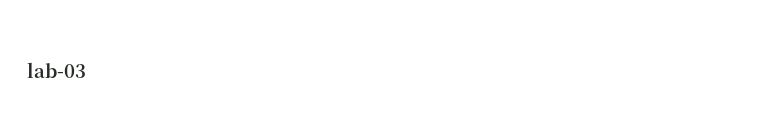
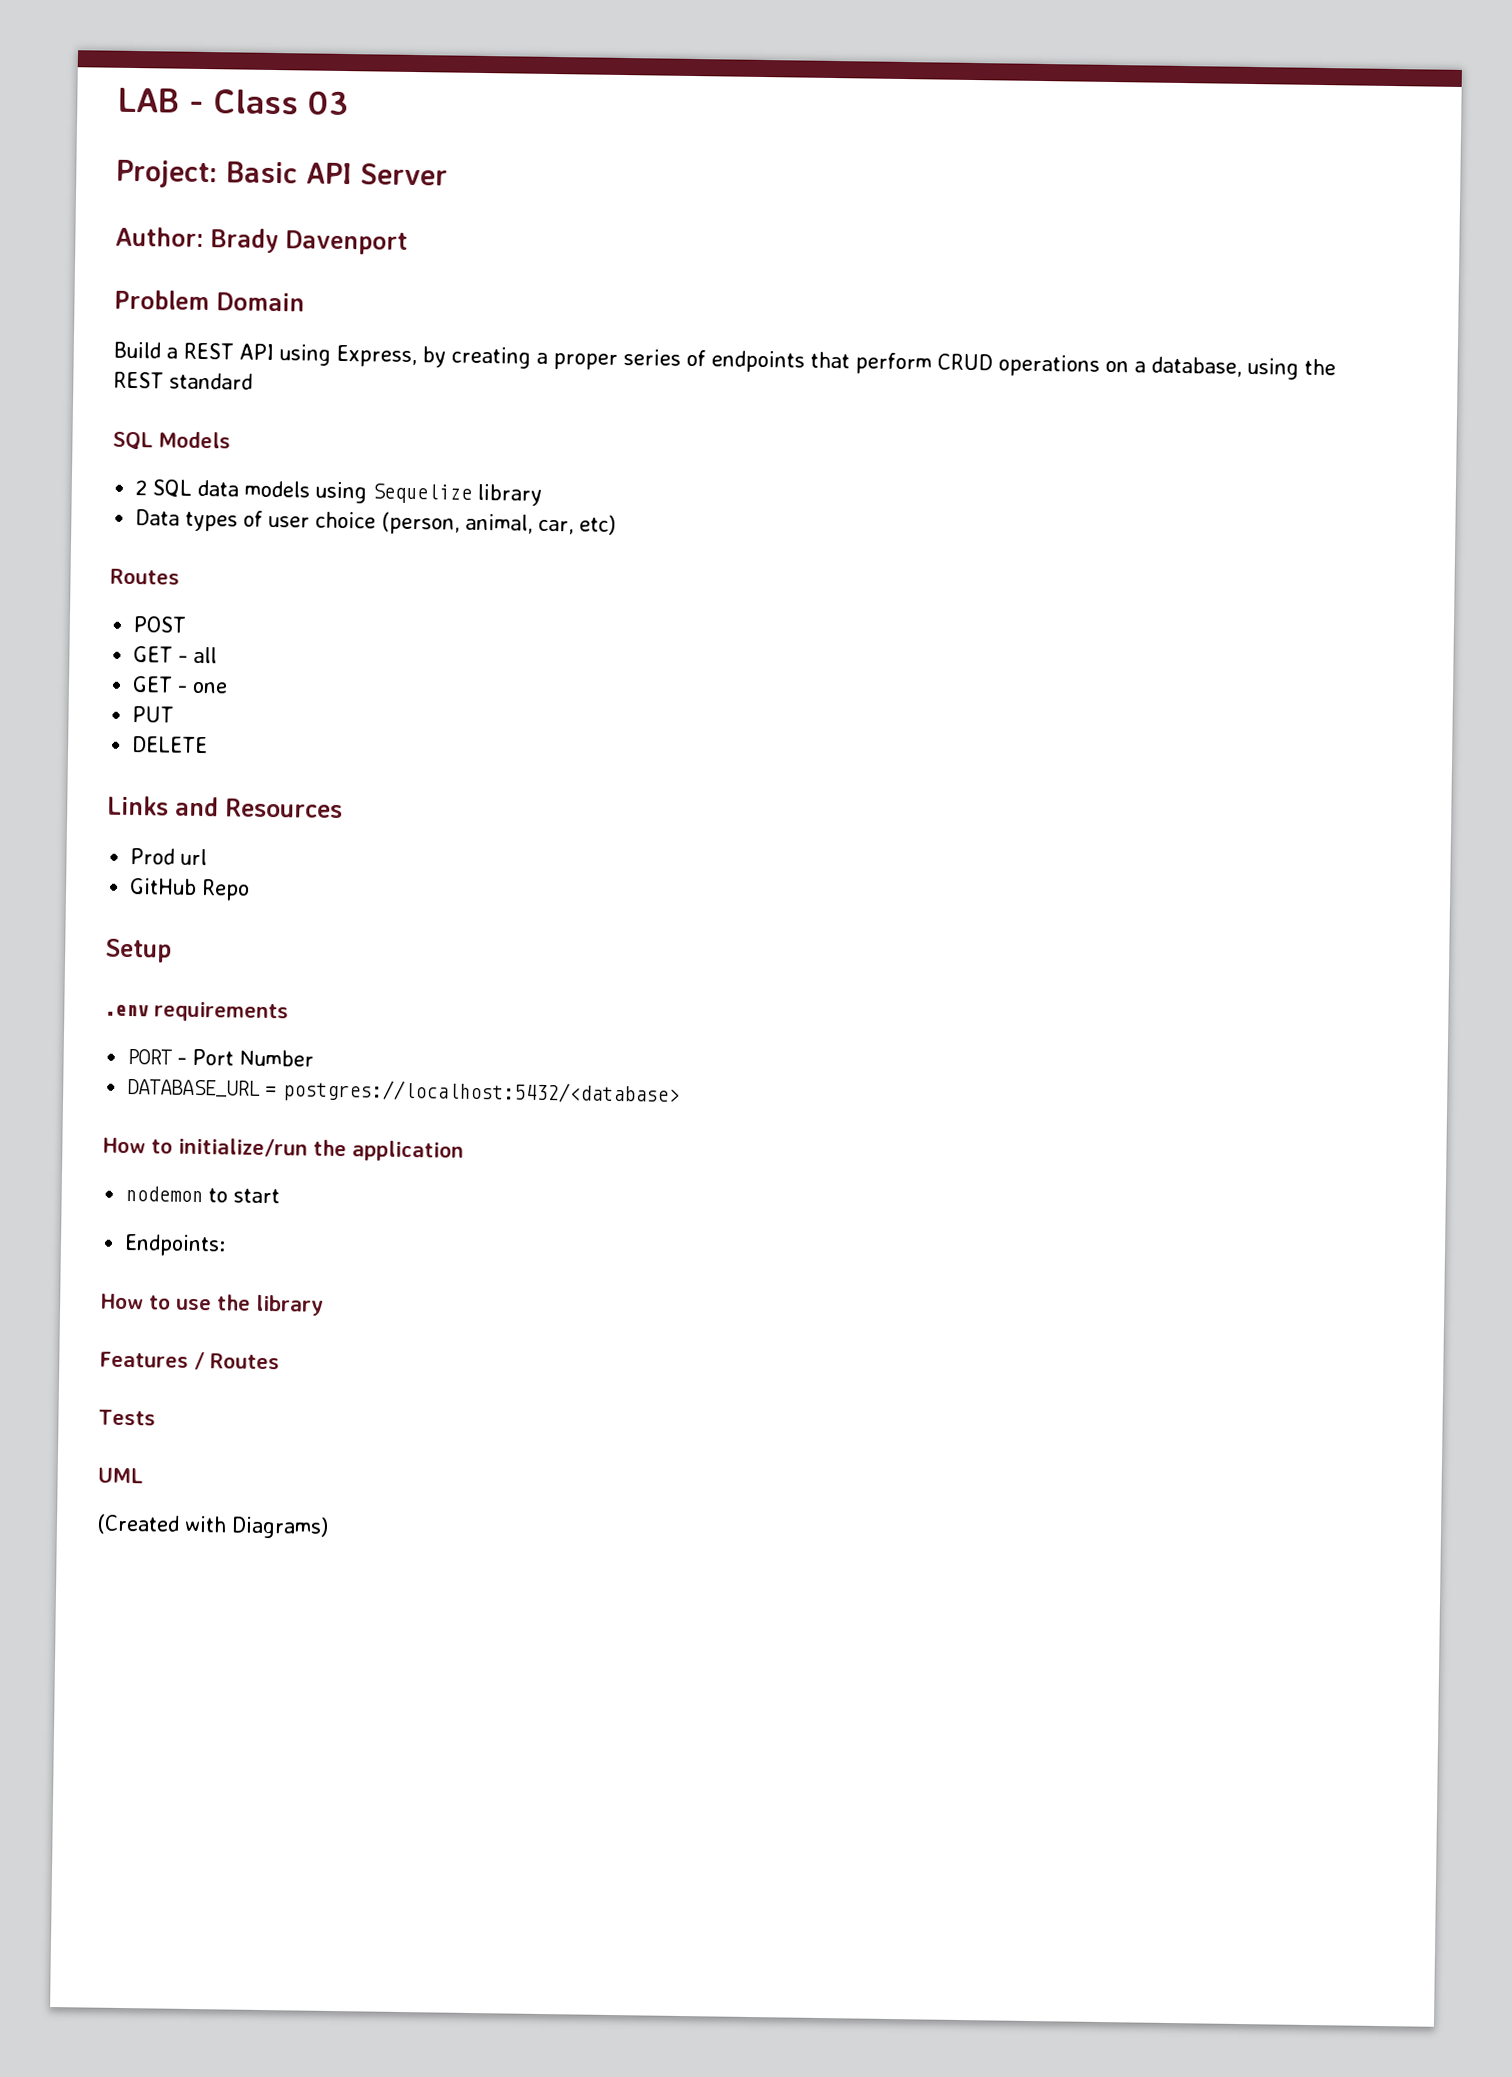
- lab-03
+ LAB - Class 03
+ Project: Basic API Server
+ Author: Brady Davenport
+ Problem Domain
+ Build a REST API using Express, by creating a proper series of endpoints that perform CRUD operations on a database, using the REST standard
+ SQL Models
+ 2 SQL data models using Sequelize library
+ Data types of user choice (person, animal, car, etc)
+ Routes
+ POST
+ GET - all
+ GET - one
+ PUT
+ DELETE
+ Links and Resources
+ Prod url
+ GitHub Repo
+ Setup
+ .env requirements
+ PORT - Port Number
+ DATABASE_URL = postgres://localhost:5432/<database>
+ How to initialize/run the application
+ nodemon to start
+ Endpoints:
+ How to use the library
+ Features / Routes
+ Tests
+ UML
+ (Created with Diagrams)

